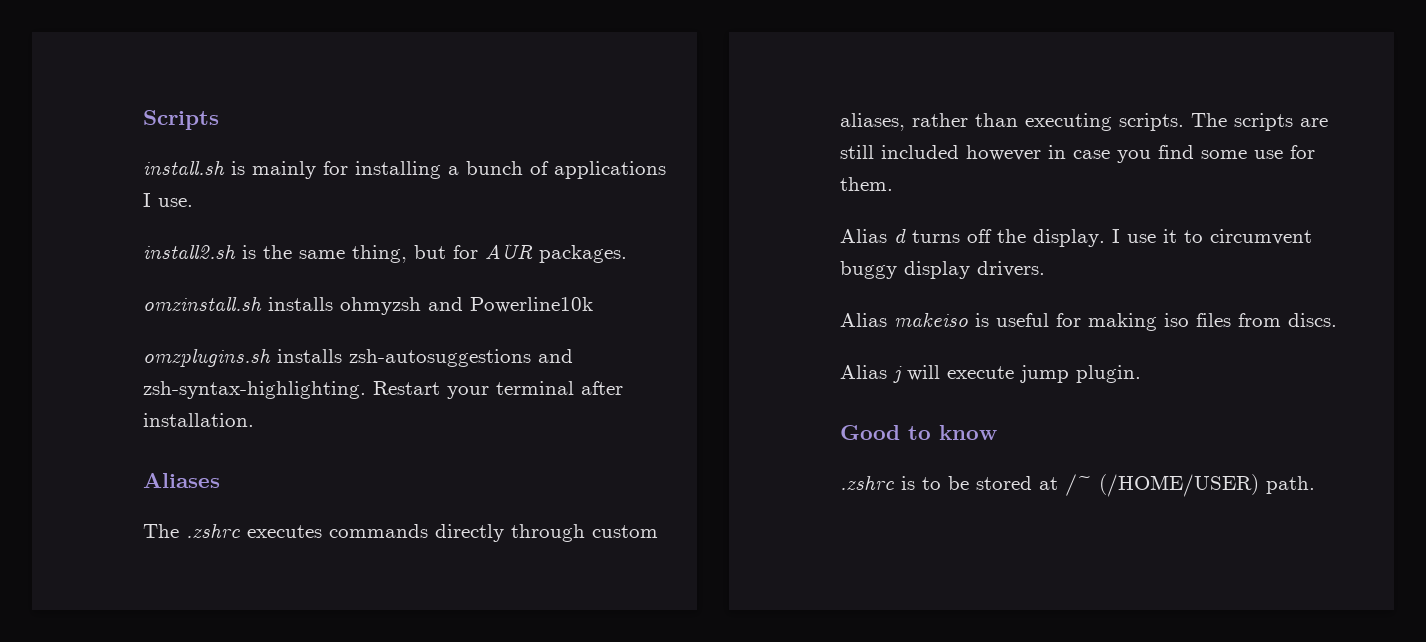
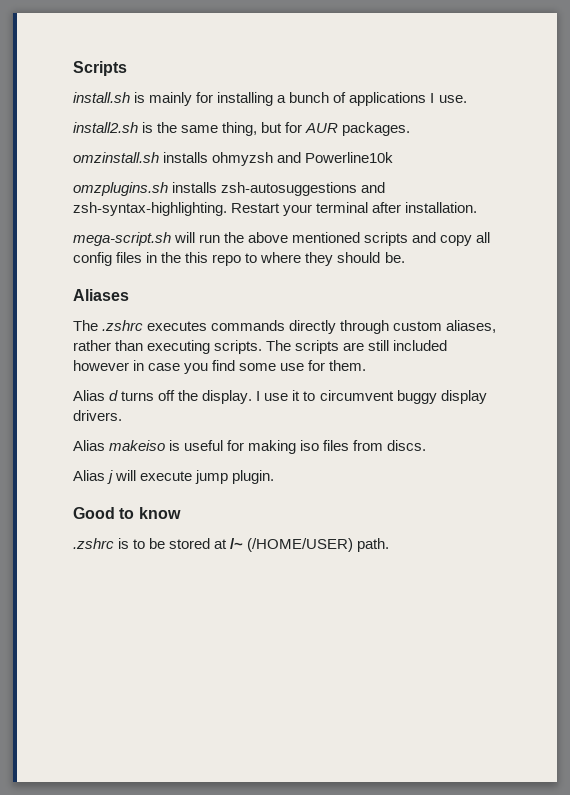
+ mega-script.sh will run the above mentioned scripts and copy all config files in the this repo to where they should be.

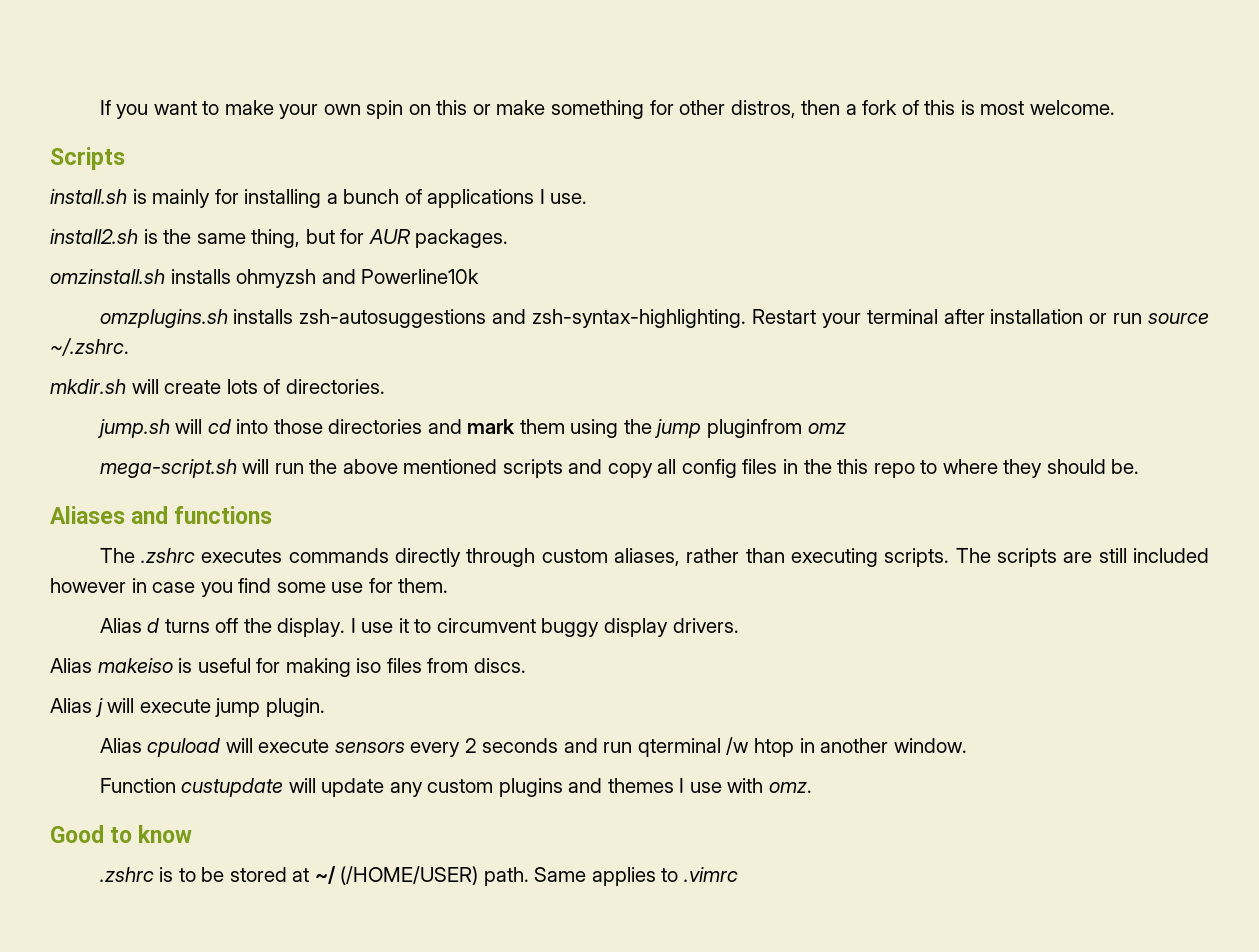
+ If you want to make your own spin on this or make something for other distros, then a fork of this is most welcome.
- Restart your terminal after installation.
+ Restart your terminal after installation or run source ~/.zshrc.
+ mkdir.sh will create lots of directories.
+ jump.sh will cd into those directories and mark them using the jump pluginfrom omz
- Aliases
+ Aliases and functions
+ Alias cpuload will execute sensors every 2 seconds and run qterminal /w htop in another window.
+ Function custupdate will update any custom plugins and themes I use with omz.
- .zshrc is to be stored at /~ (/HOME/USER) path.
+ .zshrc is to be stored at ~/ (/HOME/USER) path.
+ Same applies to .vimrc

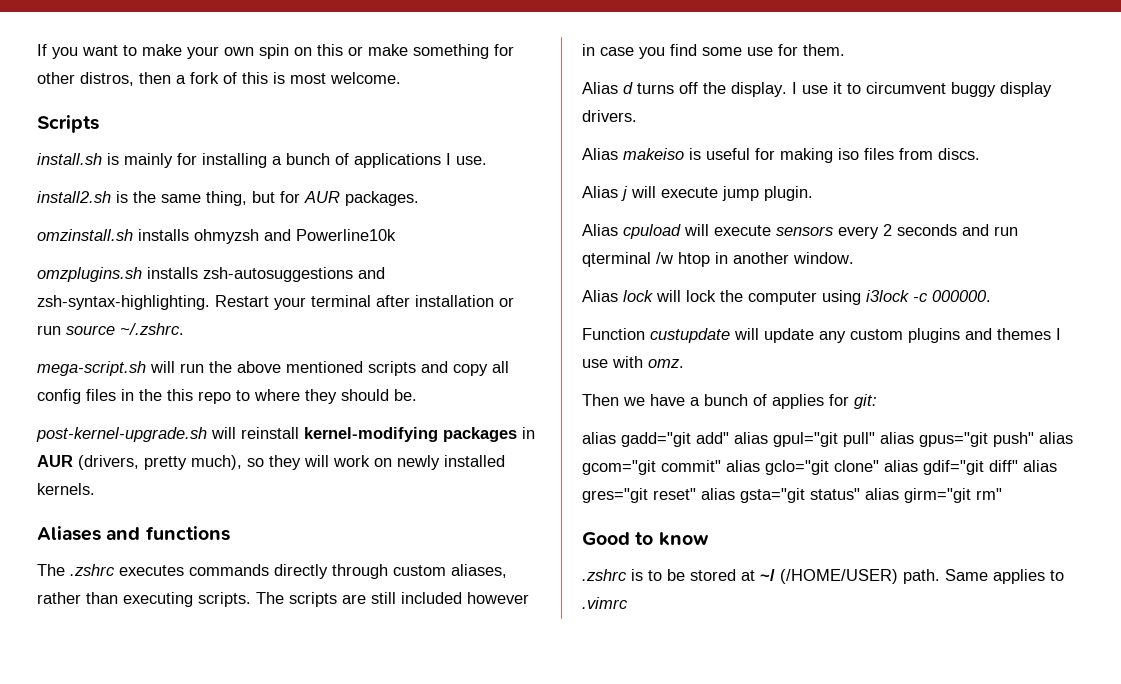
- mkdir.sh will create lots of directories.
- jump.sh will cd into those directories and mark them using the jump pluginfrom omz
+ post-kernel-upgrade.sh will reinstall kernel-modifying packages in AUR (drivers, pretty much), so they will work on newly installed kernels.
+ Alias lock will lock the computer using i3lock -c 000000.
+ Then we have a bunch of applies for git:
+ alias gadd="git add" alias gpul="git pull" alias gpus="git push" alias gcom="git commit" alias gclo="git clone" alias gdif="git diff" alias gres="git reset" alias gsta="git status" alias girm="git rm"

